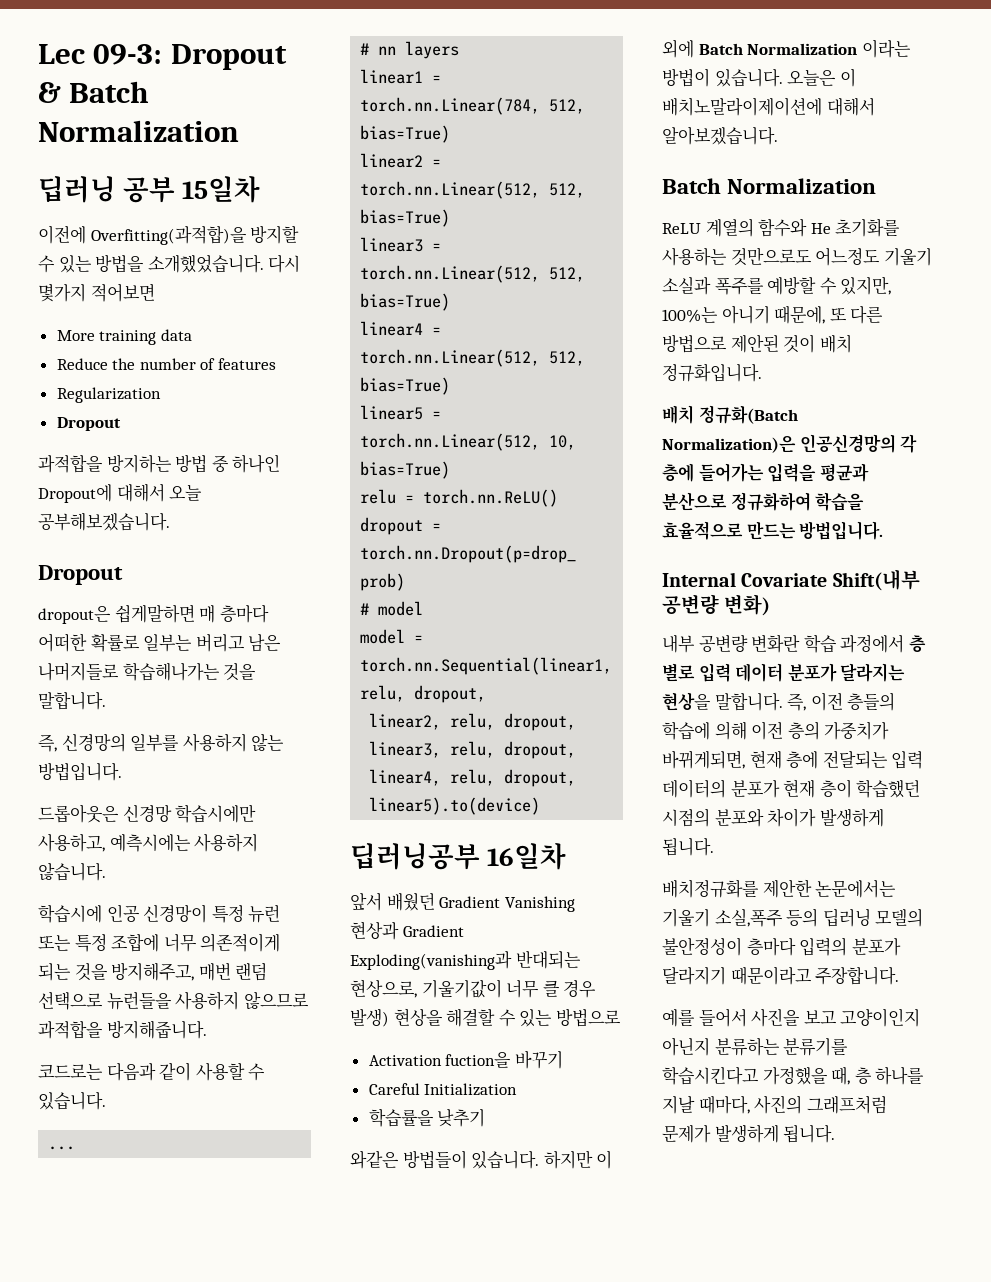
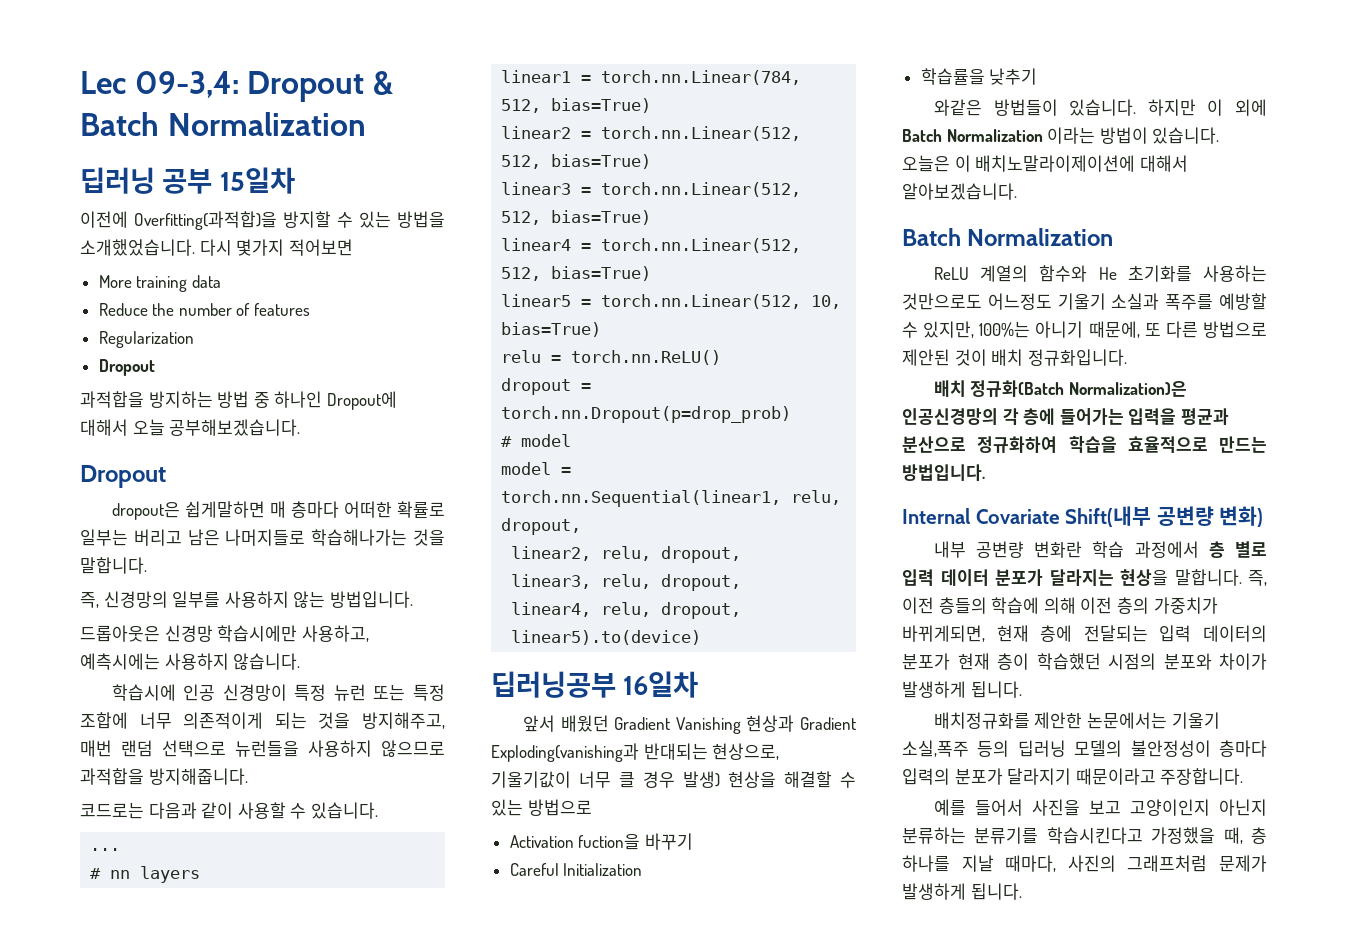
- Lec 09-3: Dropout & Batch Normalization
+ Lec 09-3,4: Dropout & Batch Normalization

